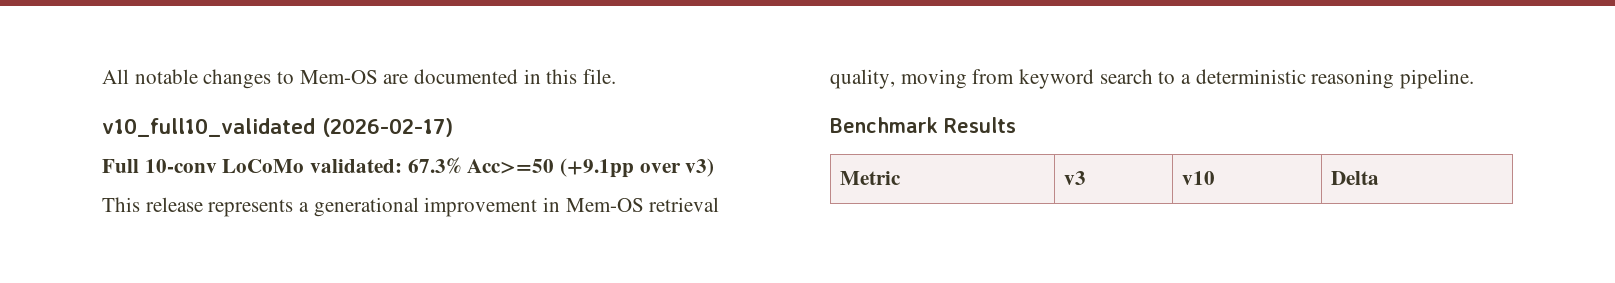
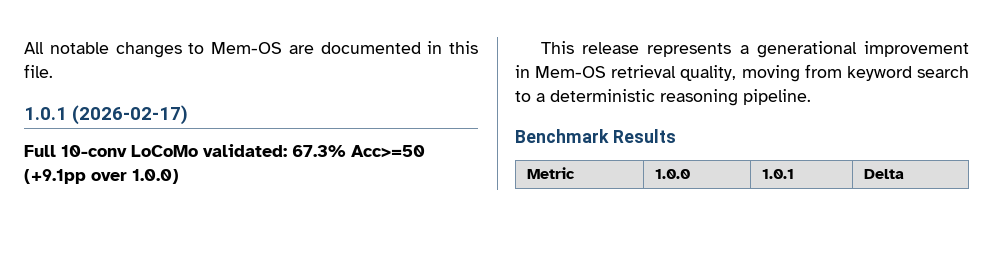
- v10_full10_validated (2026-02-17)
+ 1.0.1 (2026-02-17)
- Full 10-conv LoCoMo validated: 67.3% Acc>=50 (+9.1pp over v3)
+ Full 10-conv LoCoMo validated: 67.3% Acc>=50 (+9.1pp over 1.0.0)
- Metric | v3 | v10 | Delta
+ Metric | 1.0.0 | 1.0.1 | Delta

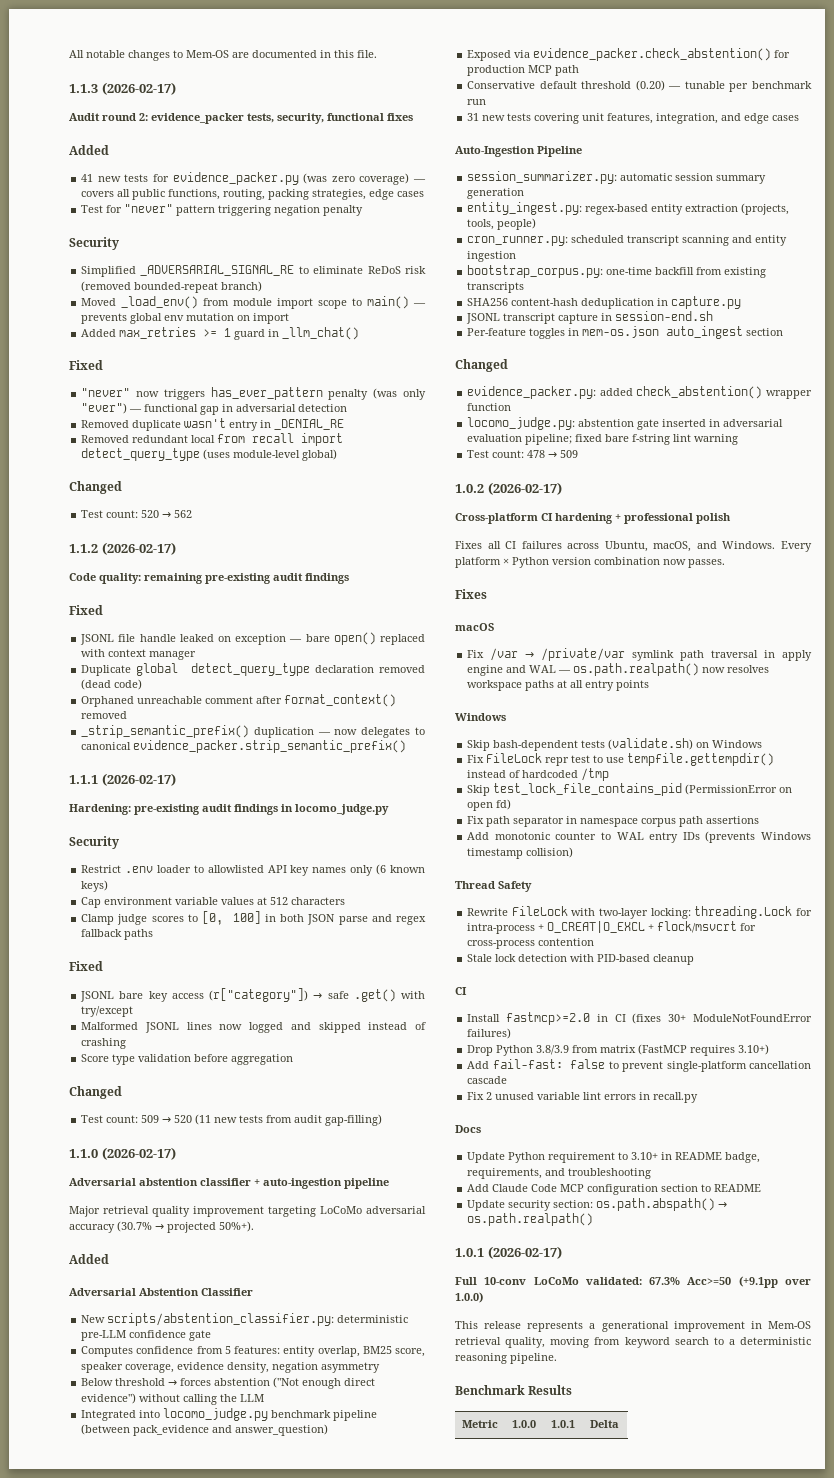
+ 1.1.3 (2026-02-17)
+ Audit round 2: evidence_packer tests, security, functional fixes
+ Added
+ 41 new tests for evidence_packer.py (was zero coverage) — covers all public functions, routing, packing strategies, edge cases
+ Test for "never" pattern triggering negation penalty
+ Security
+ Simplified _ADVERSARIAL_SIGNAL_RE to eliminate ReDoS risk (removed bounded-repeat branch)
+ Moved _load_env() from module import scope to main() — prevents global env mutation on import
+ Added max_retries >= 1 guard in _llm_chat()
+ Fixed
+ "never" now triggers has_ever_pattern penalty (was only "ever") — functional gap in adversarial detection
+ Removed duplicate wasn't entry in _DENIAL_RE
+ Removed redundant local from recall import detect_query_type (uses module-level global)
+ Changed
+ Test count: 520 → 562
+ 1.1.2 (2026-02-17)
+ Code quality: remaining pre-existing audit findings
+ Fixed
+ JSONL file handle leaked on exception — bare open() replaced with context manager
+ Duplicate global detect_query_type declaration removed (dead code)
+ Orphaned unreachable comment after format_context() removed
+ _strip_semantic_prefix() duplication — now delegates to canonical evidence_packer.strip_semantic_prefix()
+ 1.1.1 (2026-02-17)
+ Hardening: pre-existing audit findings in locomo_judge.py
+ Security
+ Restrict .env loader to allowlisted API key names only (6 known keys)
+ Cap environment variable values at 512 characters
+ Clamp judge scores to [0, 100] in both JSON parse and regex fallback paths
+ Fixed
+ JSONL bare key access (r["category"]) → safe .get() with try/except
+ Malformed JSONL lines now logged and skipped instead of crashing
+ Score type validation before aggregation
+ Changed
+ Test count: 509 → 520 (11 new tests from audit gap-filling)
+ 1.1.0 (2026-02-17)
+ Adversarial abstention classifier + auto-ingestion pipeline
+ Major retrieval quality improvement targeting LoCoMo adversarial accuracy (30.7% → projected 50%+).
+ Added
+ Adversarial Abstention Classifier
+ New scripts/abstention_classifier.py: deterministic pre-LLM confidence gate
+ Computes confidence from 5 features: entity overlap, BM25 score, speaker coverage, evidence density, negation asymmetry
+ Below threshold → forces abstention ("Not enough direct evidence") without calling the LLM
+ Integrated into locomo_judge.py benchmark pipeline (between pack_evidence and answer_question)
+ Exposed via evidence_packer.check_abstention() for production MCP path
+ Conservative default threshold (0.20) — tunable per benchmark run
+ 31 new tests covering unit features, integration, and edge cases
+ Auto-Ingestion Pipeline
+ session_summarizer.py: automatic session summary generation
+ entity_ingest.py: regex-based entity extraction (projects, tools, people)
+ cron_runner.py: scheduled transcript scanning and entity ingestion
+ bootstrap_corpus.py: one-time backfill from existing transcripts
+ SHA256 content-hash deduplication in capture.py
+ JSONL transcript capture in session-end.sh
+ Per-feature toggles in mem-os.json auto_ingest section
+ Changed
+ evidence_packer.py: added check_abstention() wrapper function
+ locomo_judge.py: abstention gate inserted in adversarial evaluation pipeline; fixed bare f-string lint warning
+ Test count: 478 → 509
+ 1.0.2 (2026-02-17)
+ Cross-platform CI hardening + professional polish
+ Fixes all CI failures across Ubuntu, macOS, and Windows. Every platform × Python version combination now passes.
+ Fixes
+ macOS
+ Fix /var → /private/var symlink path traversal in apply engine and WAL — os.path.realpath() now resolves workspace paths at all entry points
+ Windows
+ Skip bash-dependent tests (validate.sh) on Windows
+ Fix FileLock repr test to use tempfile.gettempdir() instead of hardcoded /tmp
+ Skip test_lock_file_contains_pid (PermissionError on open fd)
+ Fix path separator in namespace corpus path assertions
+ Add monotonic counter to WAL entry IDs (prevents Windows timestamp collision)
+ Thread Safety
+ Rewrite FileLock with two-layer locking: threading.Lock for intra-process + O_CREAT|O_EXCL + flock/msvcrt for cross-process contention
+ Stale lock detection with PID-based cleanup
+ CI
+ Install fastmcp>=2.0 in CI (fixes 30+ ModuleNotFoundError failures)
+ Drop Python 3.8/3.9 from matrix (FastMCP requires 3.10+)
+ Add fail-fast: false to prevent single-platform cancellation cascade
+ Fix 2 unused variable lint errors in recall.py
+ Docs
+ Update Python requirement to 3.10+ in README badge, requirements, and troubleshooting
+ Add Claude Code MCP configuration section to README
+ Update security section: os.path.abspath() → os.path.realpath()

